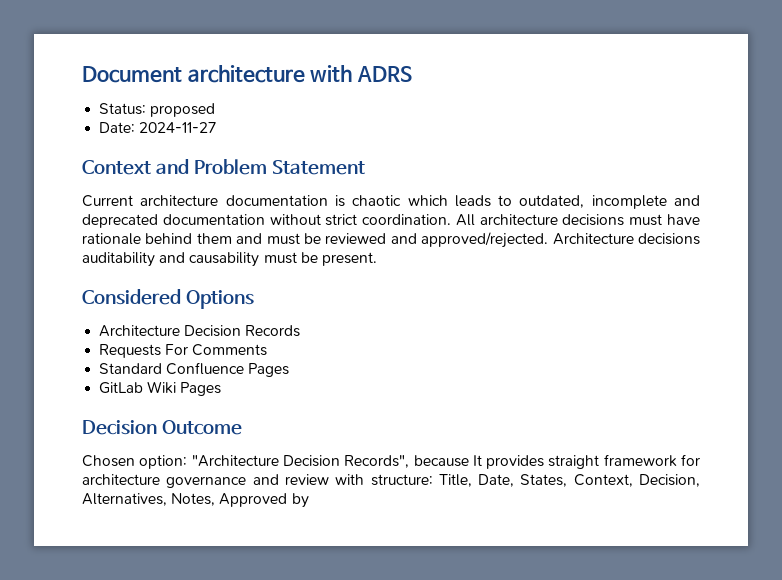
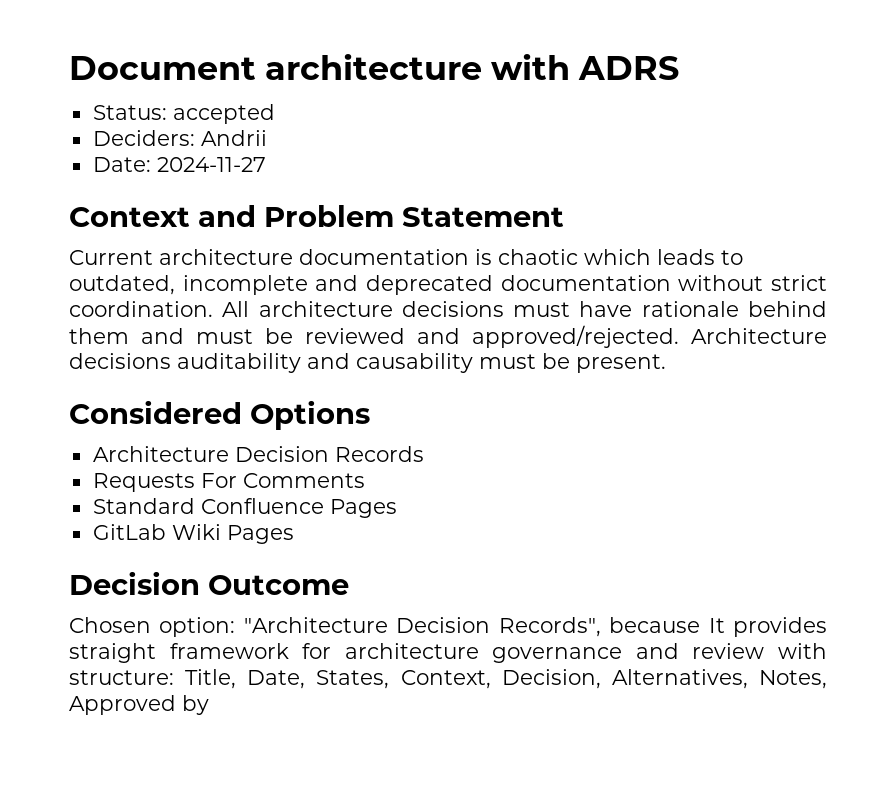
- Status: proposed
+ Status: accepted
+ Deciders: Andrii

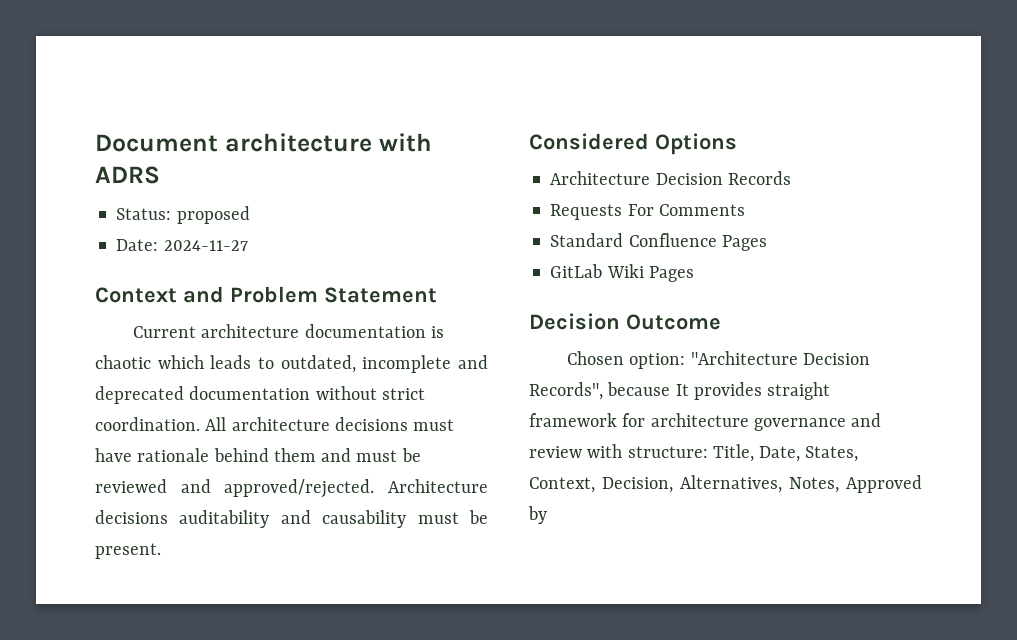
- Status: accepted
- Deciders: Andrii
+ Status: proposed

